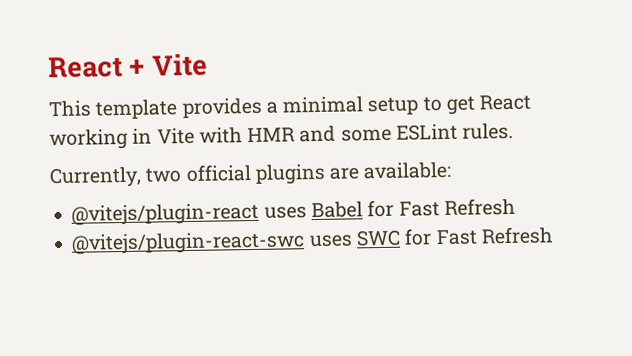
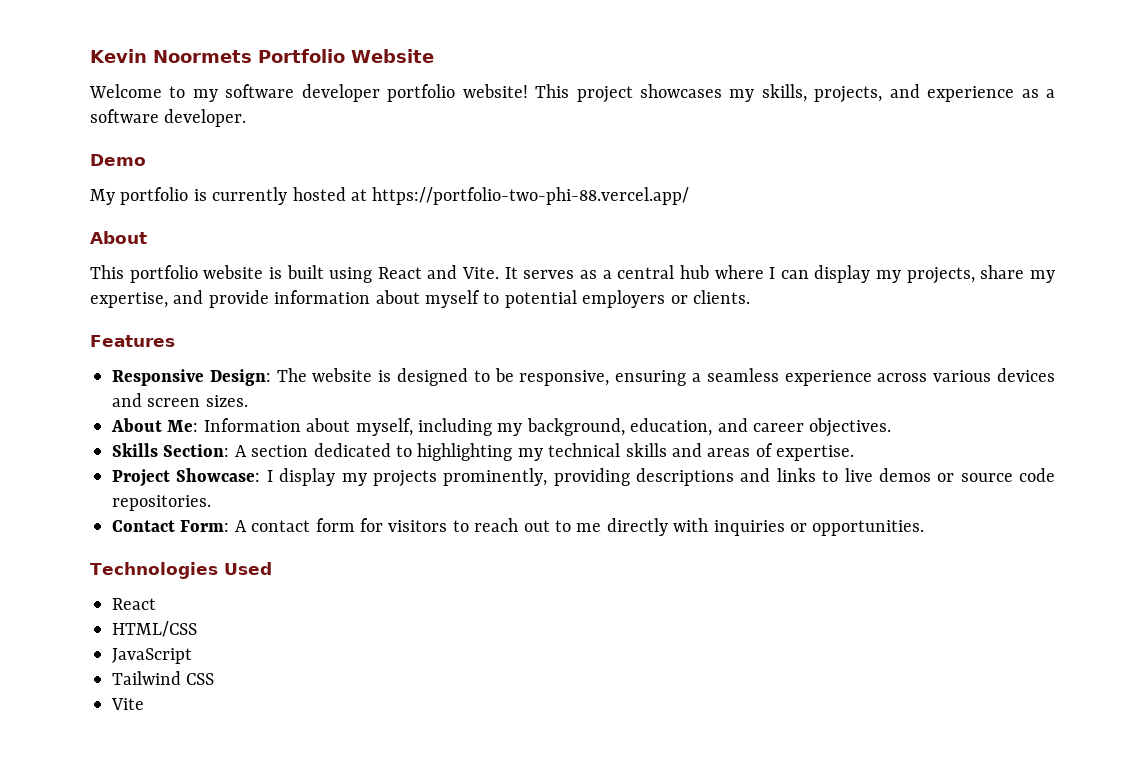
- React + Vite
- This template provides a minimal setup to get React working in Vite with HMR and some ESLint rules.
- Currently, two official plugins are available:
- @vitejs/plugin-react uses Babel for Fast Refresh
- @vitejs/plugin-react-swc uses SWC for Fast Refresh
+ Kevin Noormets Portfolio Website
+ Welcome to my software developer portfolio website! This project showcases my skills, projects, and experience as a software developer.
+ Demo
+ My portfolio is currently hosted at https://portfolio-two-phi-88.vercel.app/
+ About
+ This portfolio website is built using React and Vite. It serves as a central hub where I can display my projects, share my expertise, and provide information about myself to potential employers or clients.
+ Features
+ Responsive Design: The website is designed to be responsive, ensuring a seamless experience across various devices and screen sizes.
+ About Me: Information about myself, including my background, education, and career objectives.
+ Skills Section: A section dedicated to highlighting my technical skills and areas of expertise.
+ Project Showcase: I display my projects prominently, providing descriptions and links to live demos or source code repositories.
+ Contact Form: A contact form for visitors to reach out to me directly with inquiries or opportunities.
+ Technologies Used
+ React
+ HTML/CSS
+ JavaScript
+ Tailwind CSS
+ Vite

